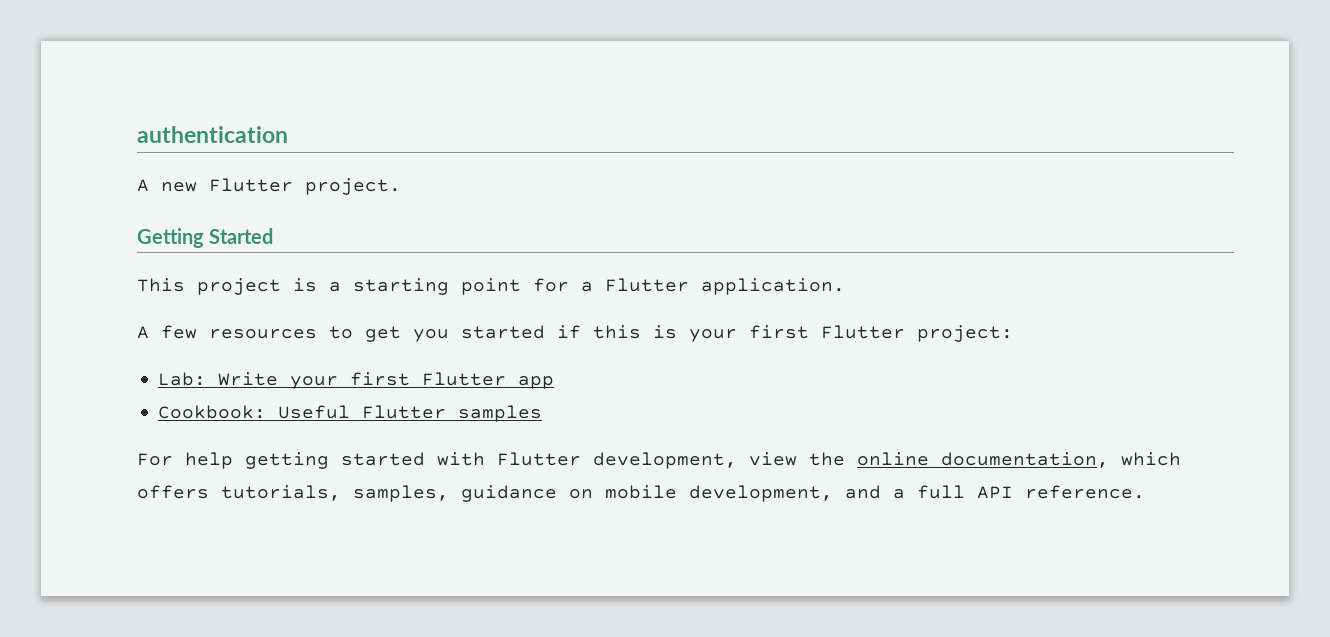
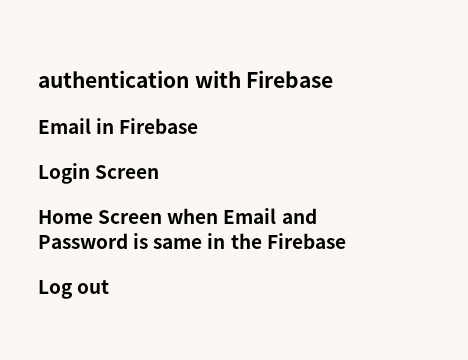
- authentication
- A new Flutter project.
- Getting Started
- This project is a starting point for a Flutter application.
- A few resources to get you started if this is your first Flutter project:
- Lab: Write your first Flutter app
- Cookbook: Useful Flutter samples
- For help getting started with Flutter development, view the online documentation, which offers tutorials, samples, guidance on mobile development, and a full API reference.
+ authentication with Firebase
+ Email in Firebase
+ Login Screen
+ Home Screen when Email and Password is same in the Firebase
+ Log out

